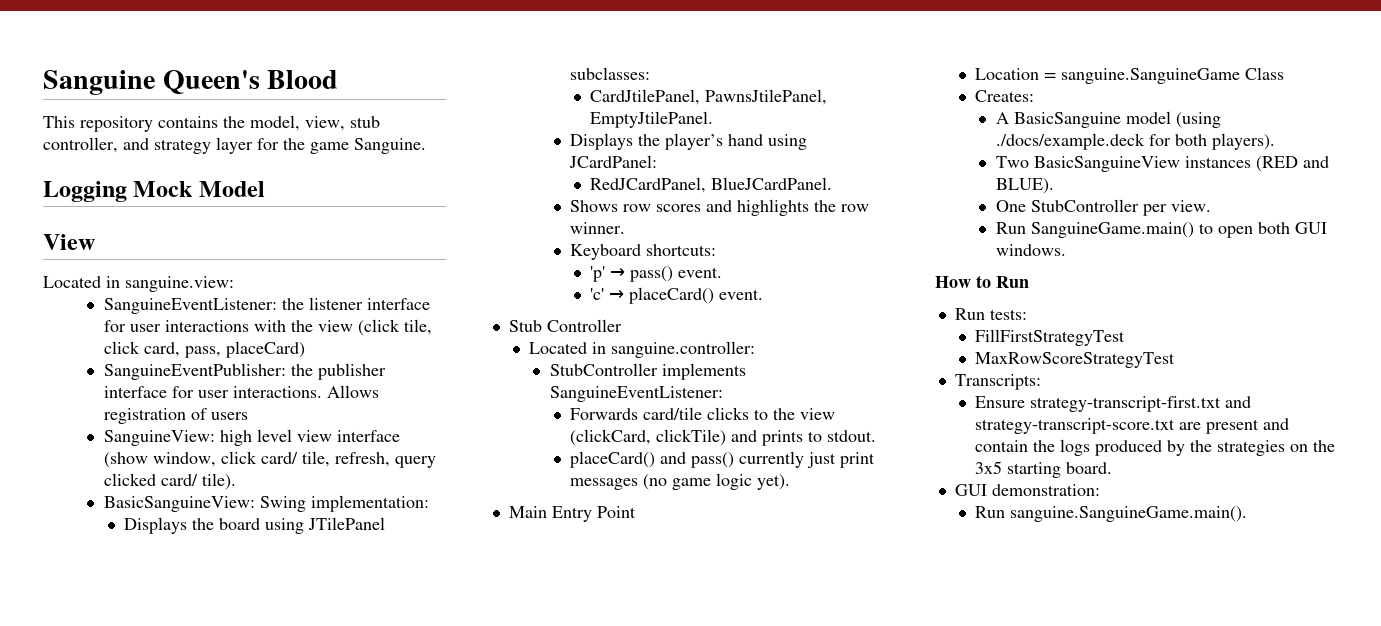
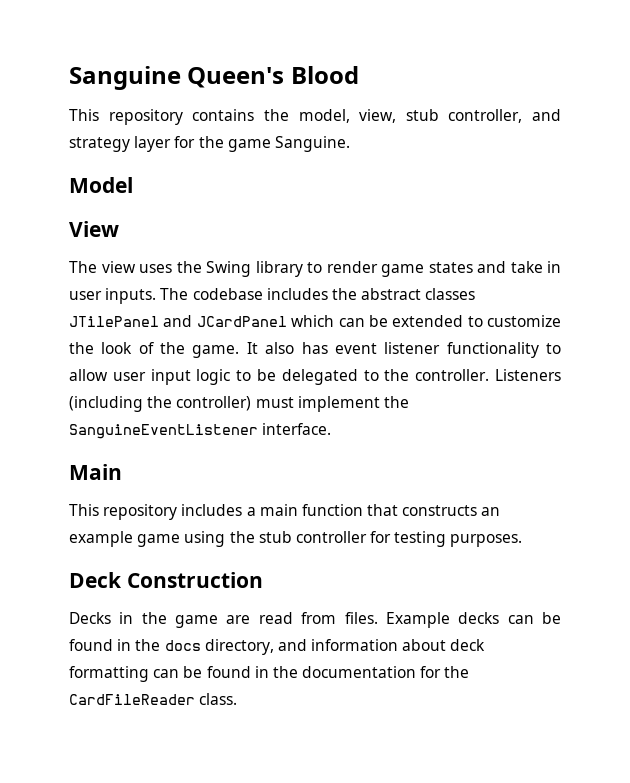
- Logging Mock Model
+ Model
- Located in sanguine.view:
- SanguineEventListener: the listener interface for user interactions with the view (click tile, click card, pass, placeCard)
- SanguineEventPublisher: the publisher interface for user interactions. Allows registration of users
- SanguineView: high level view interface (show window, click card/ tile, refresh, query clicked card/ tile).
- BasicSanguineView: Swing implementation:
- Displays the board using JTilePanel subclasses:
- CardJtilePanel, PawnsJtilePanel, EmptyJtilePanel.
- Displays the player’s hand using JCardPanel:
- RedJCardPanel, BlueJCardPanel.
- Shows row scores and highlights the row winner.
- Keyboard shortcuts:
- 'p' → pass() event.
- 'c' → placeCard() event.
- Stub Controller
- Located in sanguine.controller:
- StubController implements SanguineEventListener:
- Forwards card/tile clicks to the view (clickCard, clickTile) and prints to stdout.
- placeCard() and pass() currently just print messages (no game logic yet).
- Main Entry Point
- Location = sanguine.SanguineGame Class
- Creates:
- A BasicSanguine model (using ./docs/example.deck for both players).
- Two BasicSanguineView instances (RED and BLUE).
- One StubController per view.
- Run SanguineGame.main() to open both GUI windows.
- How to Run
- Run tests:
- FillFirstStrategyTest
- MaxRowScoreStrategyTest
- Transcripts:
- Ensure strategy-transcript-first.txt and strategy-transcript-score.txt are present and contain the logs produced by the strategies on the 3x5 starting board.
- GUI demonstration:
- Run sanguine.SanguineGame.main().
+ The view uses the Swing library to render game states and take in user inputs. The codebase includes the abstract classes JTilePanel and JCardPanel which can be extended to customize the look of the game. It also has event listener functionality to allow user input logic to be delegated to the controller. Listeners (including the controller) must implement the SanguineEventListener interface.
+ Main
+ This repository includes a main function that constructs an example game using the stub controller for testing purposes.
+ Deck Construction
+ Decks in the game are read from files. Example decks can be found in the docs directory, and information about deck formatting can be found in the documentation for the CardFileReader class.

